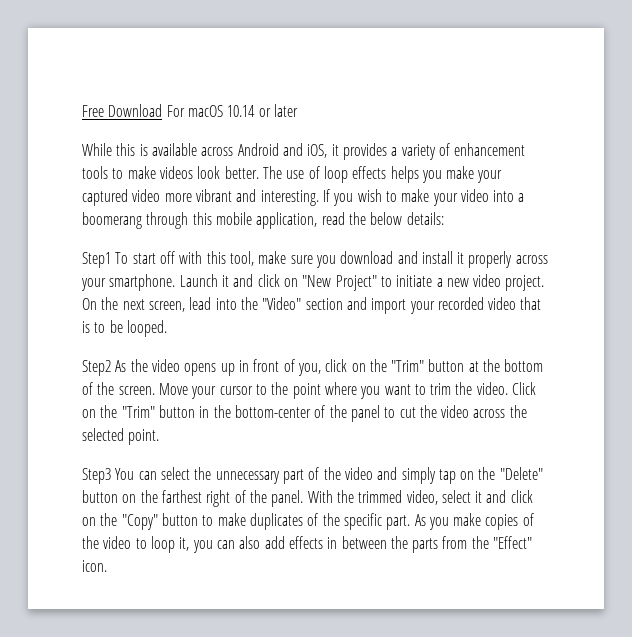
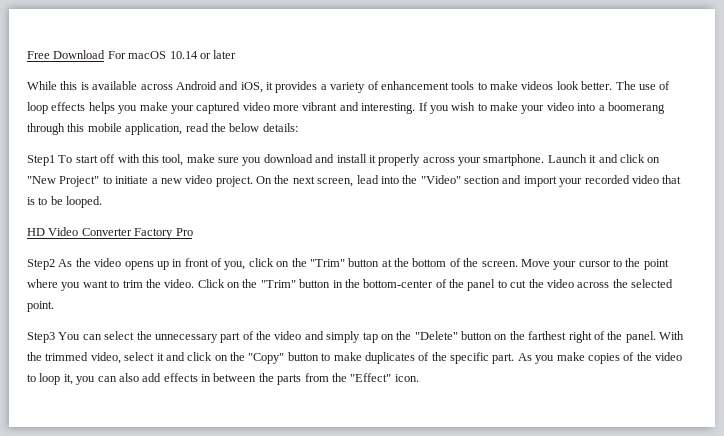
+ HD Video Converter Factory Pro

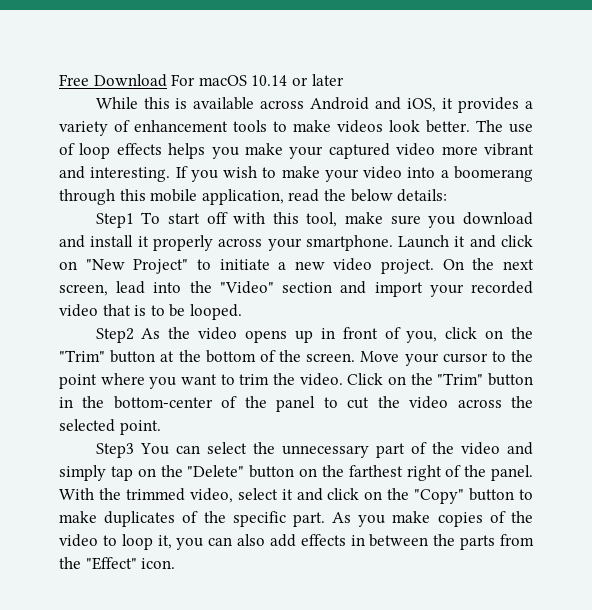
- HD Video Converter Factory Pro

